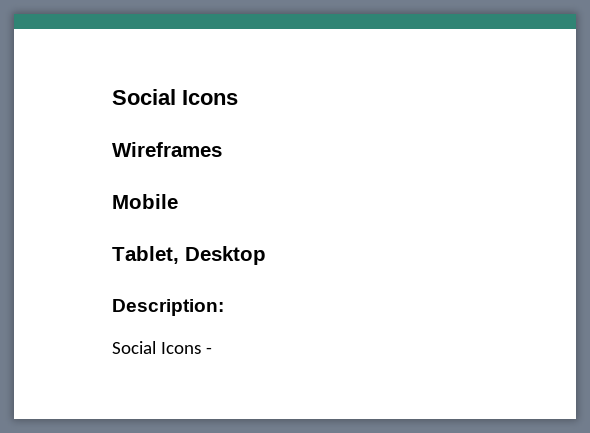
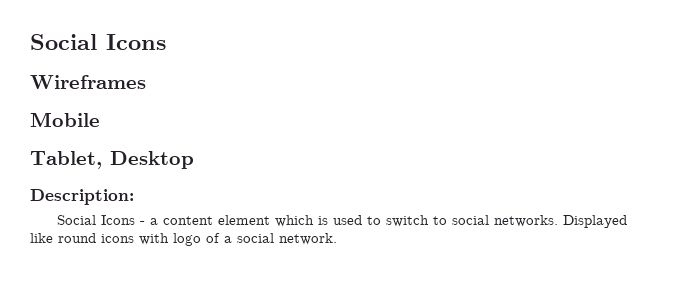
- Social Icons -
+ Social Icons - a content element which is used to switch to social networks. Displayed like round icons with logo of a social network.

